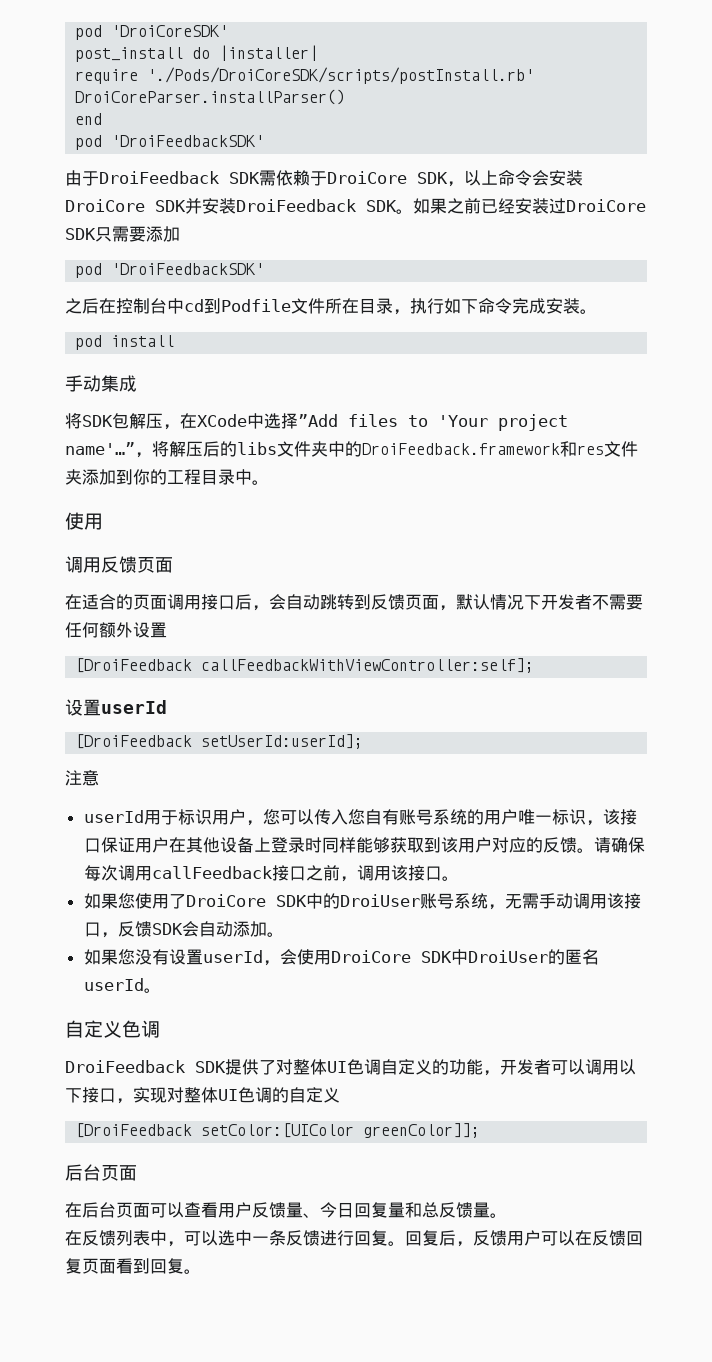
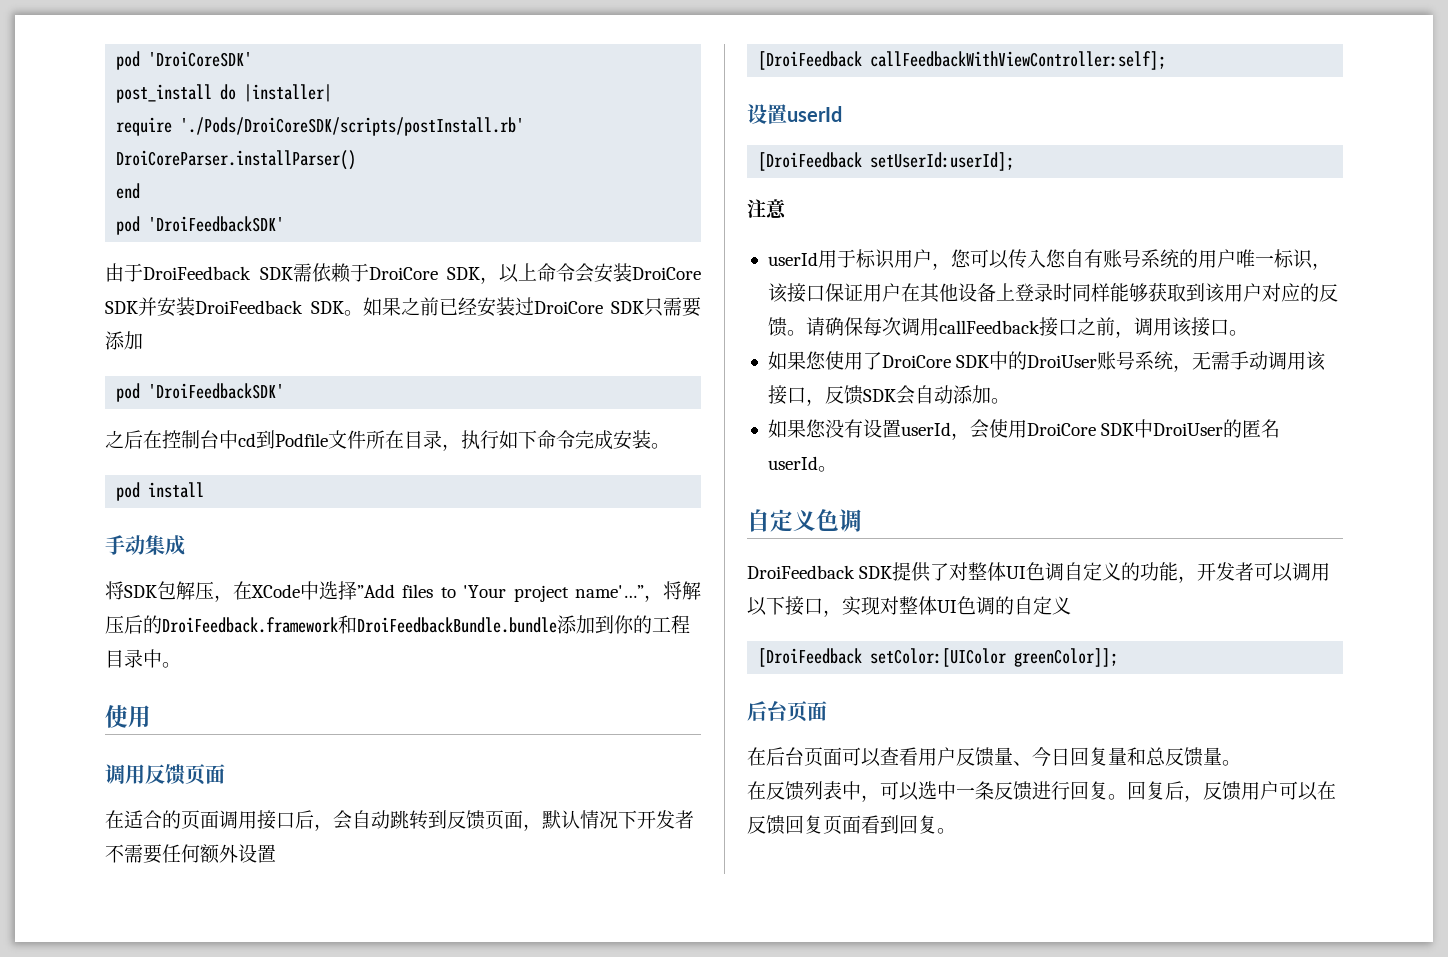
- ，将解压后的libs文件夹中的DroiFeedback.framework和res文件夹添加到你的工程目录中。
+ ，将解压后的DroiFeedback.framework和DroiFeedbackBundle.bundle添加到你的工程目录中。

